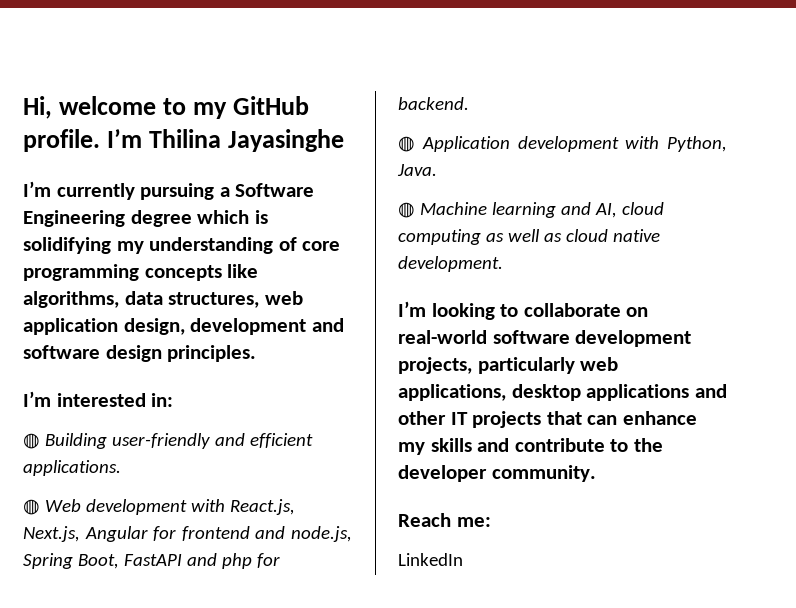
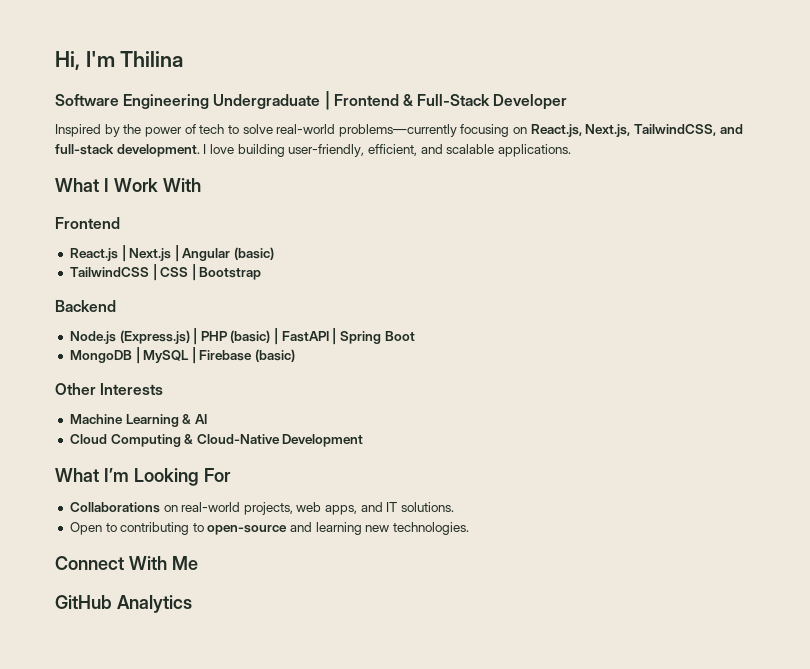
- Hi, welcome to my GitHub profile. I’m Thilina Jayasinghe
- I’m currently pursuing a Software Engineering degree which is solidifying my understanding of core programming concepts like algorithms, data structures, web application design, development and software design principles.
- I’m interested in:
- ◍ Building user-friendly and efficient applications.
- ◍ Web development with React.js, Next.js, Angular for frontend and node.js, Spring Boot, FastAPI and php for backend.
- ◍ Application development with Python, Java.
- ◍ Machine learning and AI, cloud computing as well as cloud native development.
- I’m looking to collaborate on real-world software development projects, particularly web applications, desktop applications and other IT projects that can enhance my skills and contribute to the developer community.
- Reach me:
- LinkedIn
+ Hi, I'm Thilina
+ Software Engineering Undergraduate | Frontend & Full-Stack Developer
+ Inspired by the power of tech to solve real-world problems—currently focusing on React.js, Next.js, TailwindCSS, and full-stack development. I love building user-friendly, efficient, and scalable applications.
+ What I Work With
+ Frontend
+ React.js | Next.js | Angular (basic)
+ TailwindCSS | CSS | Bootstrap
+ Backend
+ Node.js (Express.js) | PHP (basic) | FastAPI | Spring Boot
+ MongoDB | MySQL | Firebase (basic)
+ Other Interests
+ Machine Learning & AI
+ Cloud Computing & Cloud-Native Development
+ What I’m Looking For
+ Collaborations on real-world projects, web apps, and IT solutions.
+ Open to contributing to open-source and learning new technologies.
+ Connect With Me
+ GitHub Analytics

